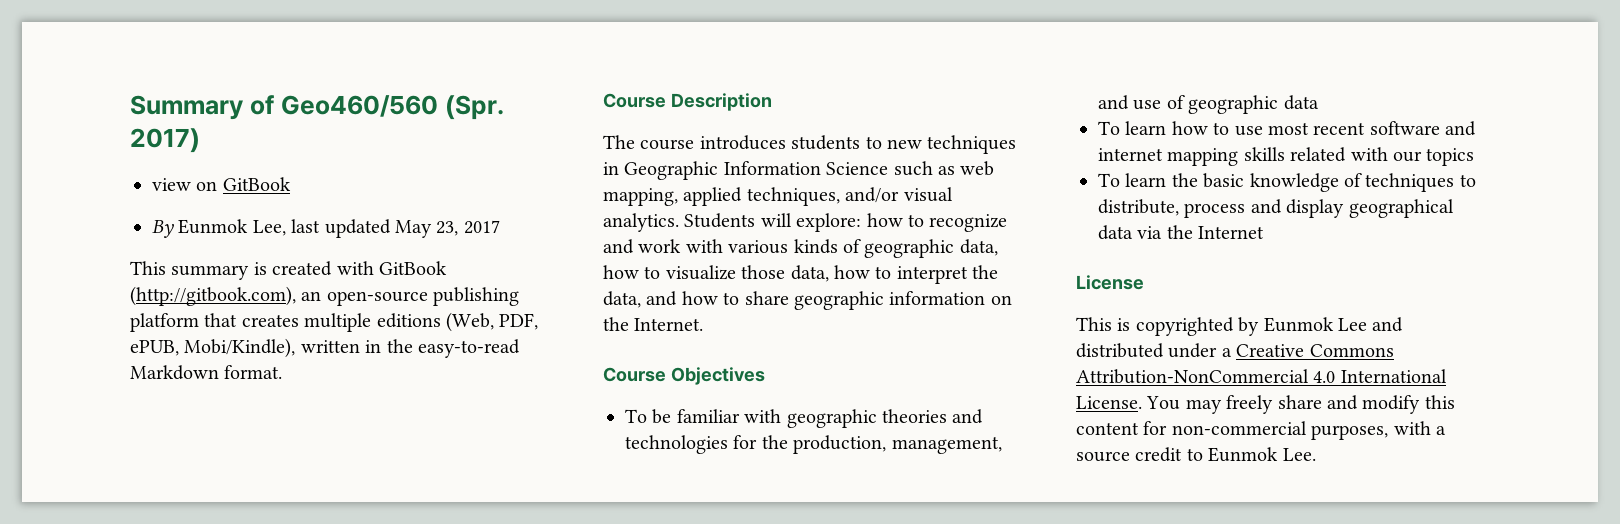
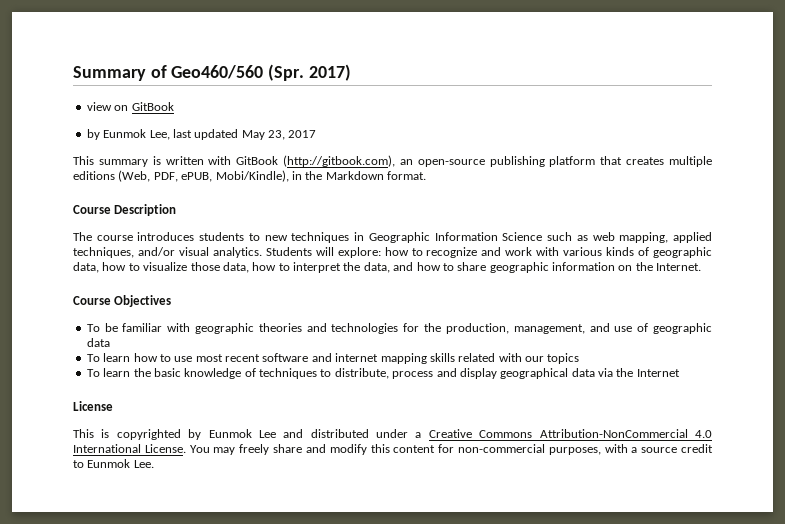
- By Eunmok Lee, last updated May 23, 2017
+ by Eunmok Lee, last updated May 23, 2017
- This summary is created with GitBook (http://gitbook.com), an open-source publishing platform that creates multiple editions (Web, PDF, ePUB, Mobi/Kindle), written in the easy-to-read Markdown format.
+ This summary is written with GitBook (http://gitbook.com), an open-source publishing platform that creates multiple editions (Web, PDF, ePUB, Mobi/Kindle), in the Markdown format.

